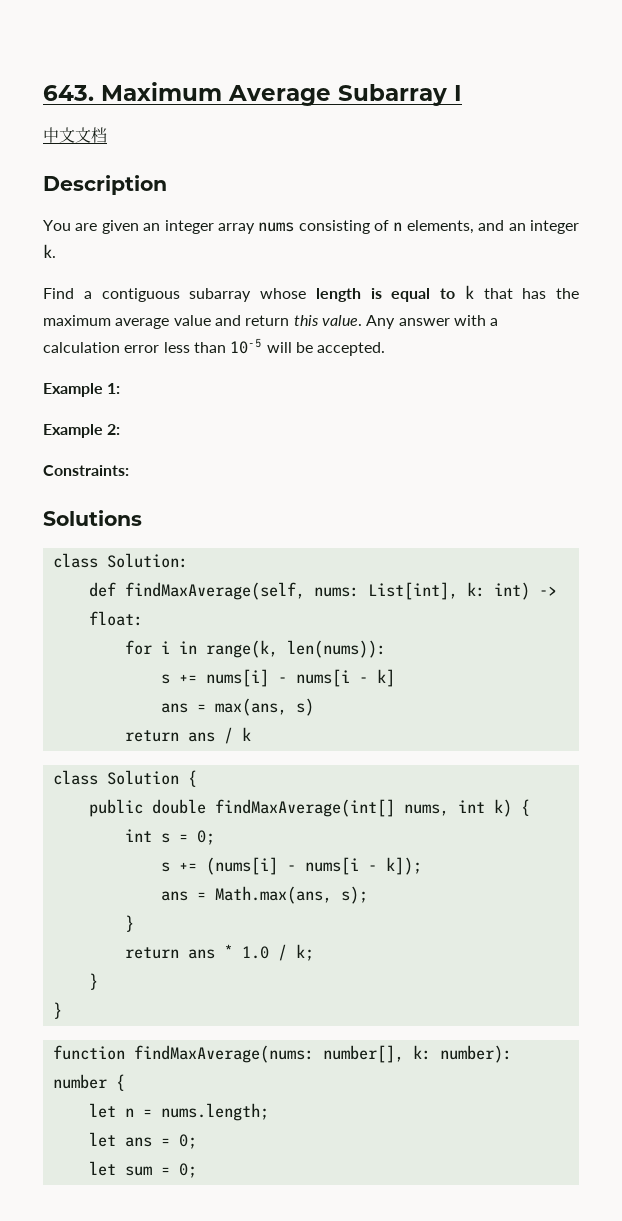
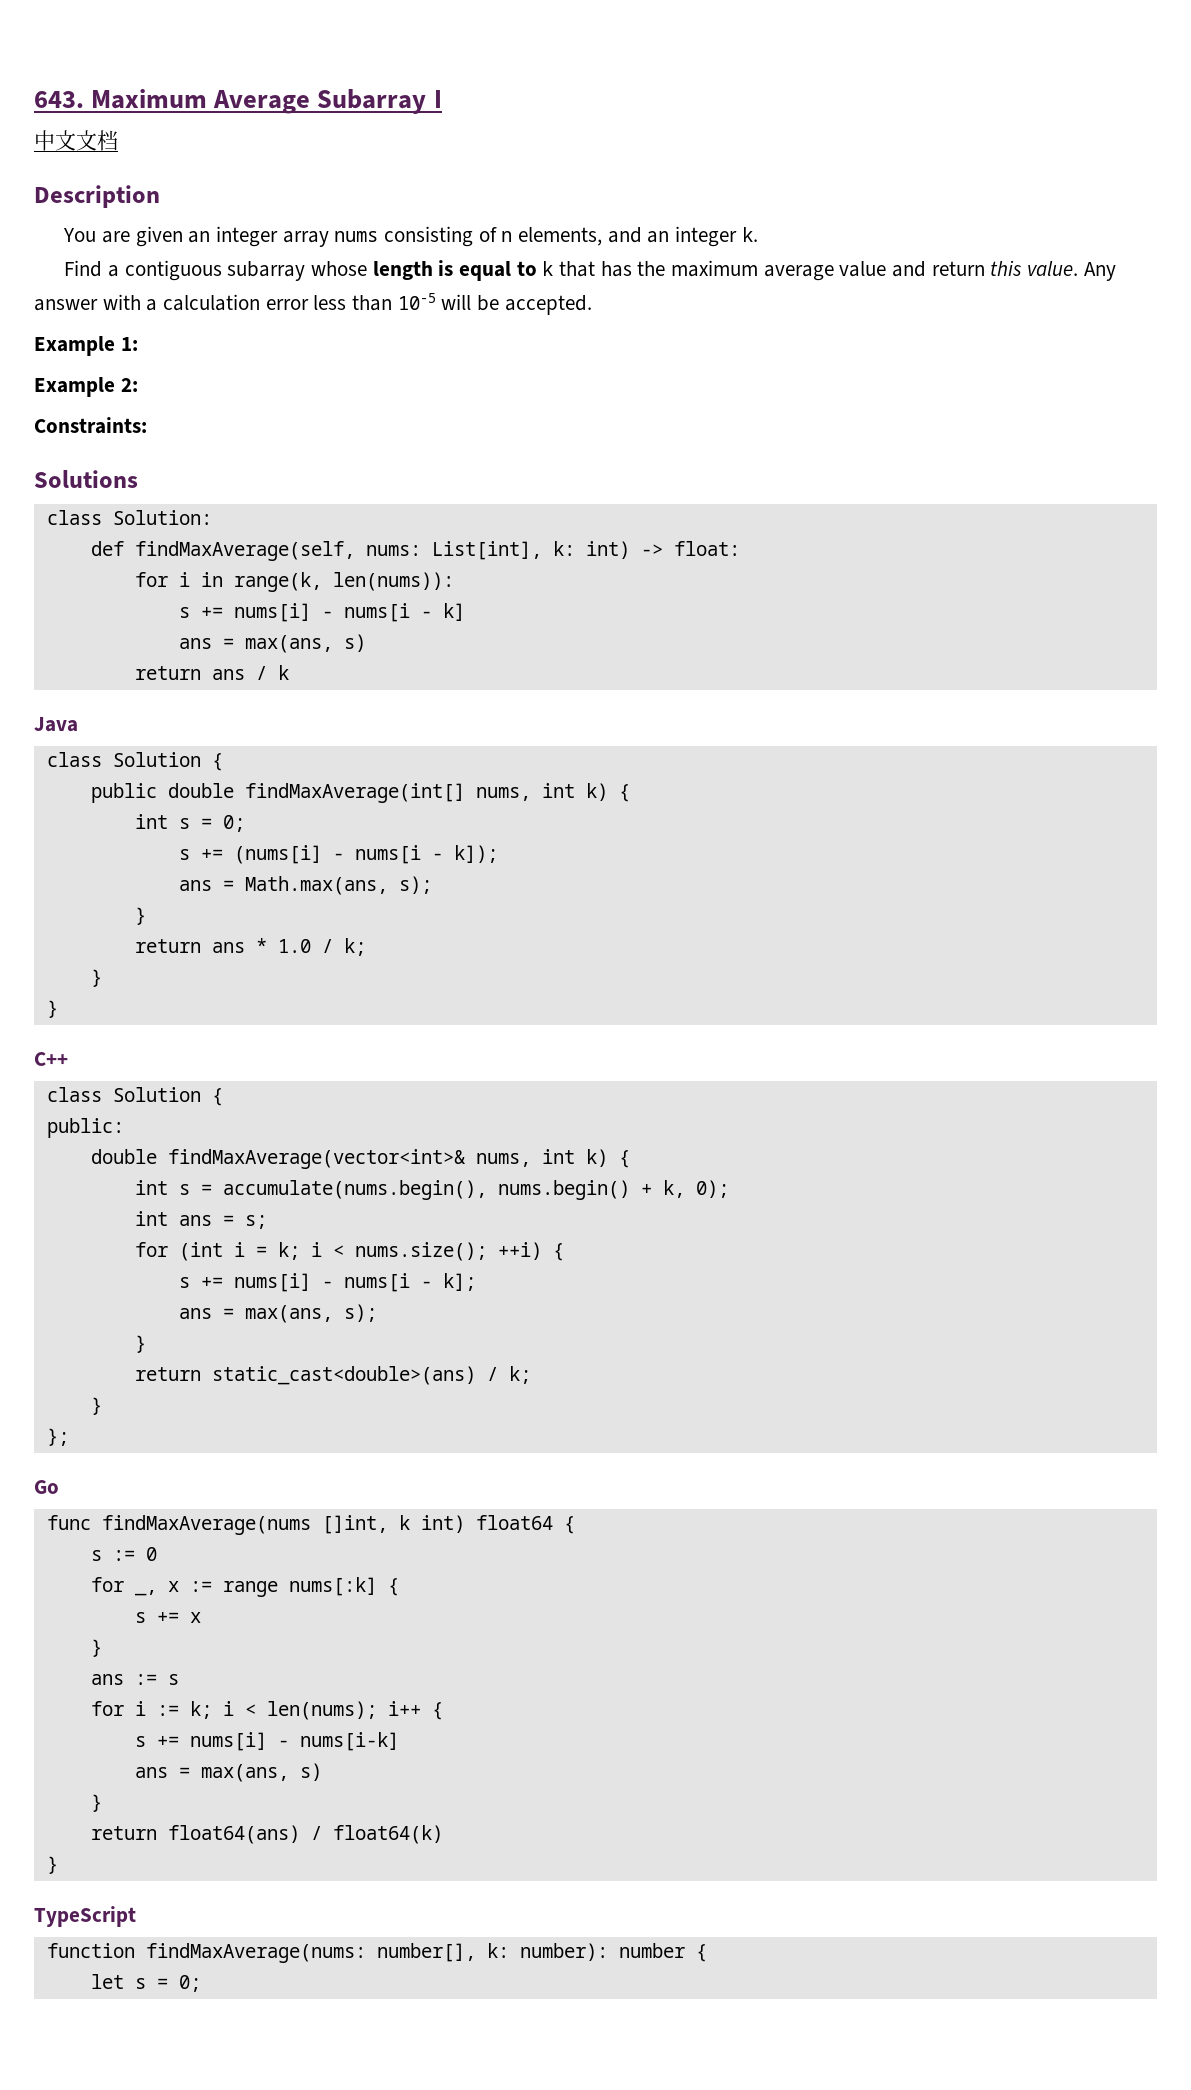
+ Java
+ C++
+ class Solution {
+ public:
+ double findMaxAverage(vector<int>& nums, int k) {
+ int s = accumulate(nums.begin(), nums.begin() + k, 0);
+ int ans = s;
+ for (int i = k; i < nums.size(); ++i) {
+ s += nums[i] - nums[i - k];
+ ans = max(ans, s);
+ }
+ return static_cast<double>(ans) / k;
+ }
+ };
+ Go
+ func findMaxAverage(nums []int, k int) float64 {
+ s := 0
+ for _, x := range nums[:k] {
+ s += x
+ }
+ ans := s
+ for i := k; i < len(nums); i++ {
+ s += nums[i] - nums[i-k]
+ ans = max(ans, s)
+ }
+ return float64(ans) / float64(k)
+ }
+ TypeScript
- let n = nums.length;
- let ans = 0;
- let sum = 0;
+ let s = 0;

